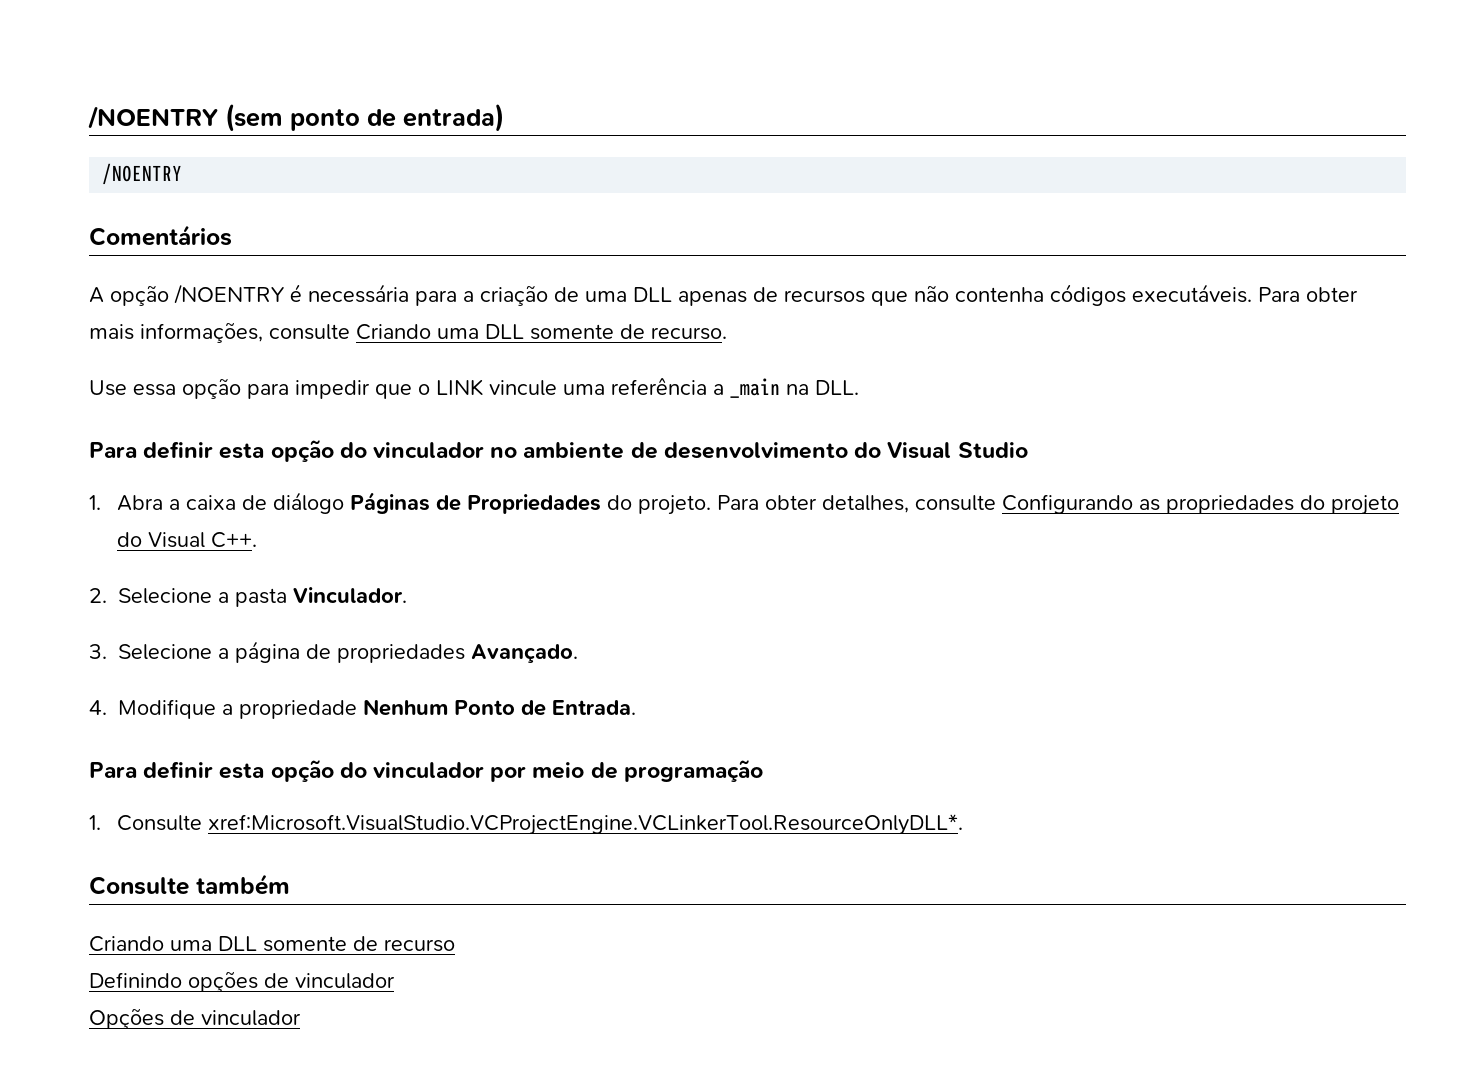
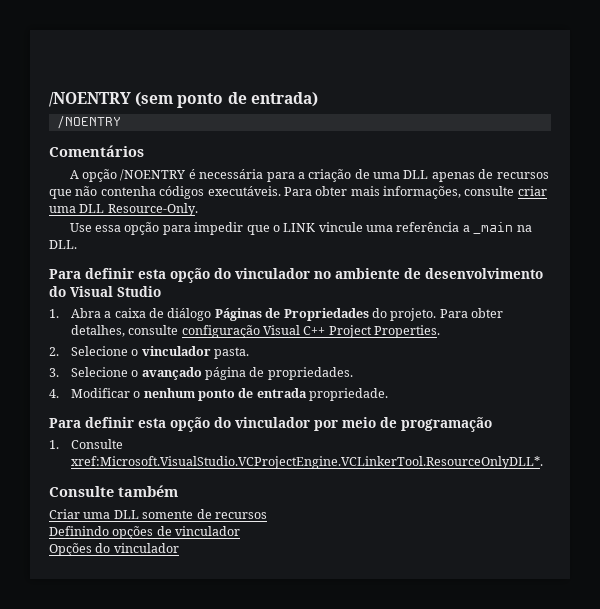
- Para obter mais informações, consulte Criando uma DLL somente de recurso.
+ Para obter mais informações, consulte criar uma DLL Resource-Only.
- Para obter detalhes, consulte Configurando as propriedades do projeto do Visual C++.
+ Para obter detalhes, consulte configuração Visual C++ Project Properties.
- 2. Selecione a pasta Vinculador.
+ 2. Selecione o vinculador pasta.
- 3. Selecione a página de propriedades Avançado.
- 4. Modifique a propriedade Nenhum Ponto de Entrada.
+ 3. Selecione o avançado página de propriedades.
+ 4. Modificar o nenhum ponto de entrada propriedade.
- Criando uma DLL somente de recurso
+ Criar uma DLL somente de recursos
- Opções de vinculador
+ Opções do vinculador

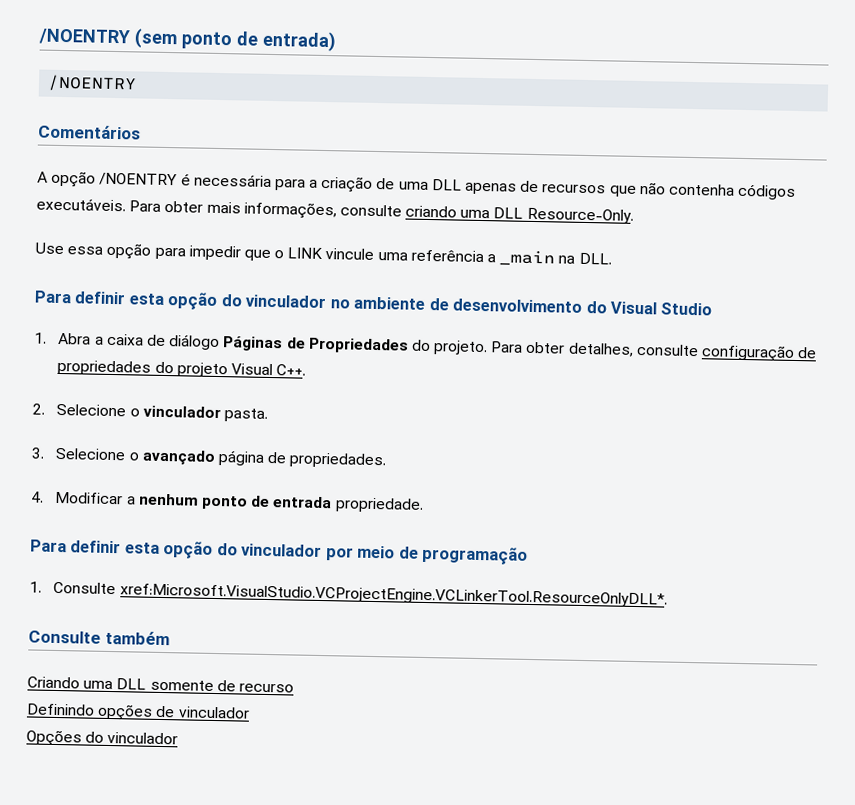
- Para obter mais informações, consulte criar uma DLL Resource-Only.
+ Para obter mais informações, consulte criando uma DLL Resource-Only.
- Para obter detalhes, consulte configuração Visual C++ Project Properties.
+ Para obter detalhes, consulte configuração de propriedades do projeto Visual C++.
- 4. Modificar o nenhum ponto de entrada propriedade.
+ 4. Modificar a nenhum ponto de entrada propriedade.
- Criar uma DLL somente de recursos
+ Criando uma DLL somente de recurso

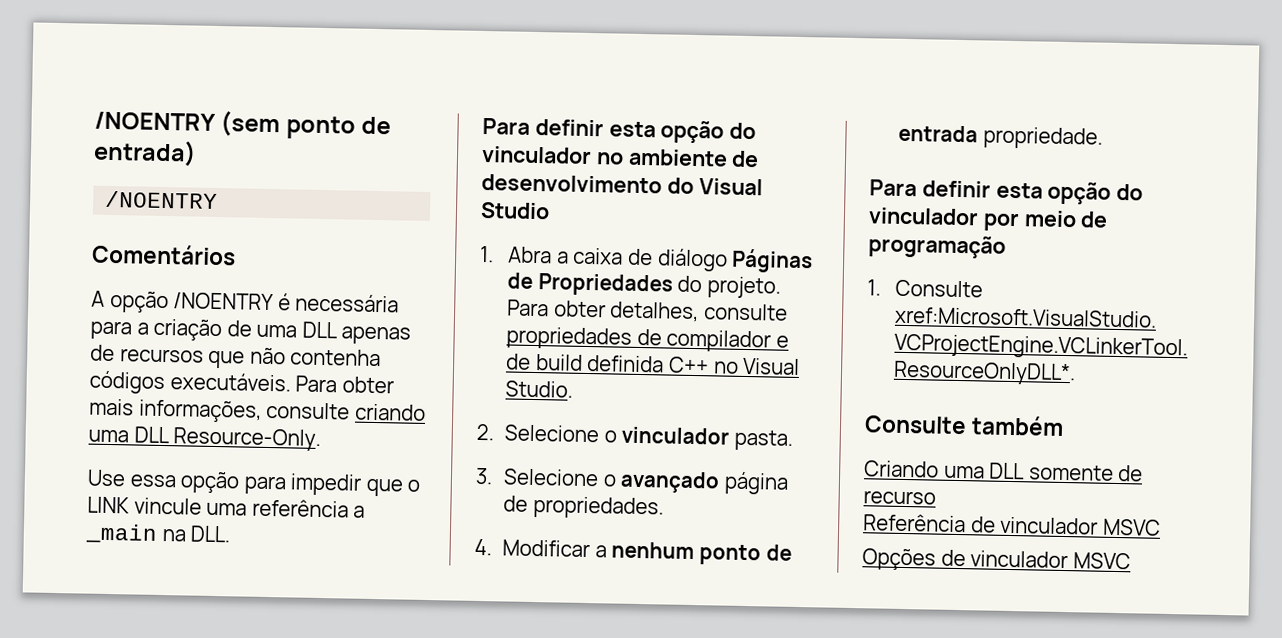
- Para obter detalhes, consulte configuração de propriedades do projeto Visual C++.
+ Para obter detalhes, consulte propriedades de compilador e de build definida C++ no Visual Studio.
- Definindo opções de vinculador
+ Referência de vinculador MSVC
- Opções do vinculador
+ Opções de vinculador MSVC

